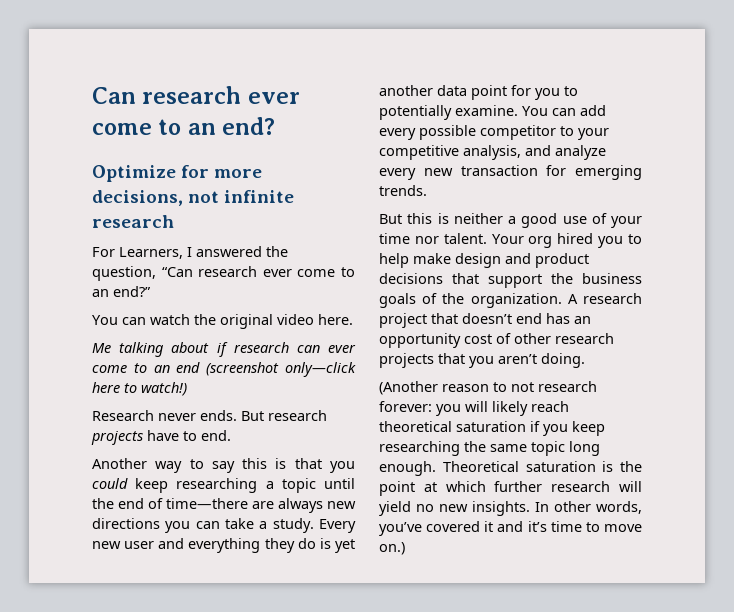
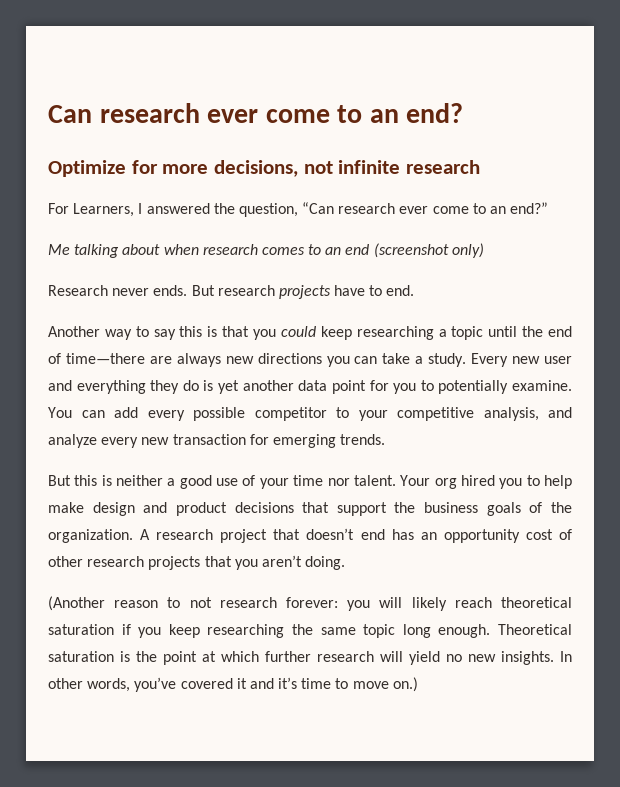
- You can watch the original video here.
- Me talking about if research can ever come to an end (screenshot only—click here to watch!)
+ Me talking about when research comes to an end (screenshot only)

